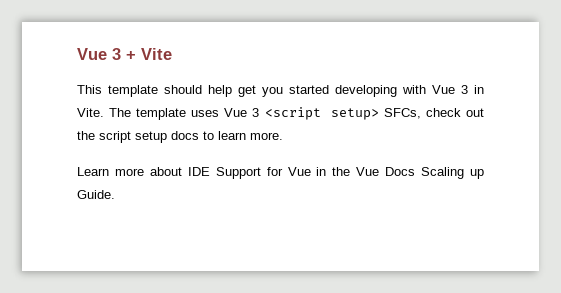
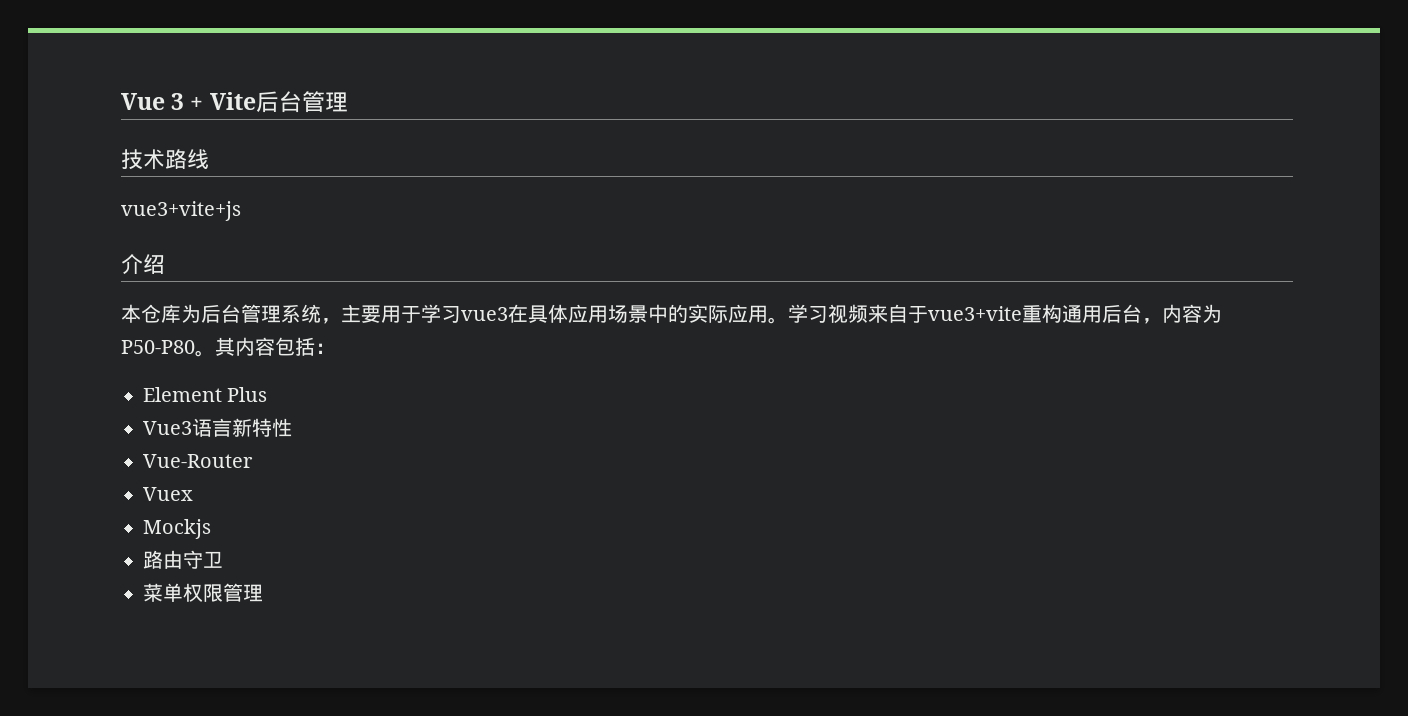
- Vue 3 + Vite
- This template should help get you started developing with Vue 3 in Vite. The template uses Vue 3 <script setup> SFCs, check out the script setup docs to learn more.
- Learn more about IDE Support for Vue in the Vue Docs Scaling up Guide.
+ Vue 3 + Vite后台管理
+ 技术路线
+ vue3+vite+js
+ 介绍
+ 本仓库为后台管理系统，主要用于学习vue3在具体应用场景中的实际应用。学习视频来自于vue3+vite重构通用后台，内容为P50-P80。其内容包括：
+ Element Plus
+ Vue3语言新特性
+ Vue-Router
+ Vuex
+ Mockjs
+ 路由守卫
+ 菜单权限管理

